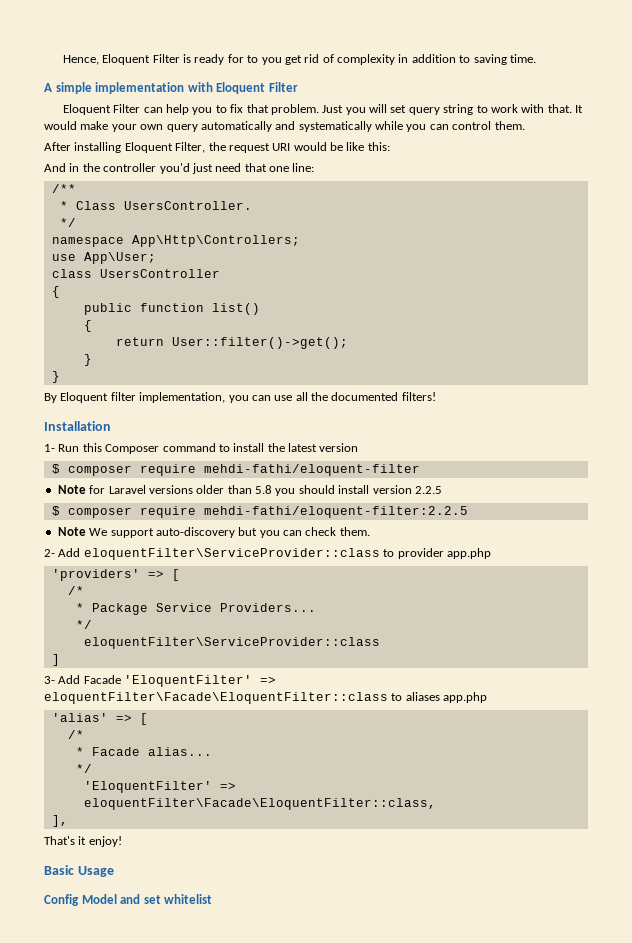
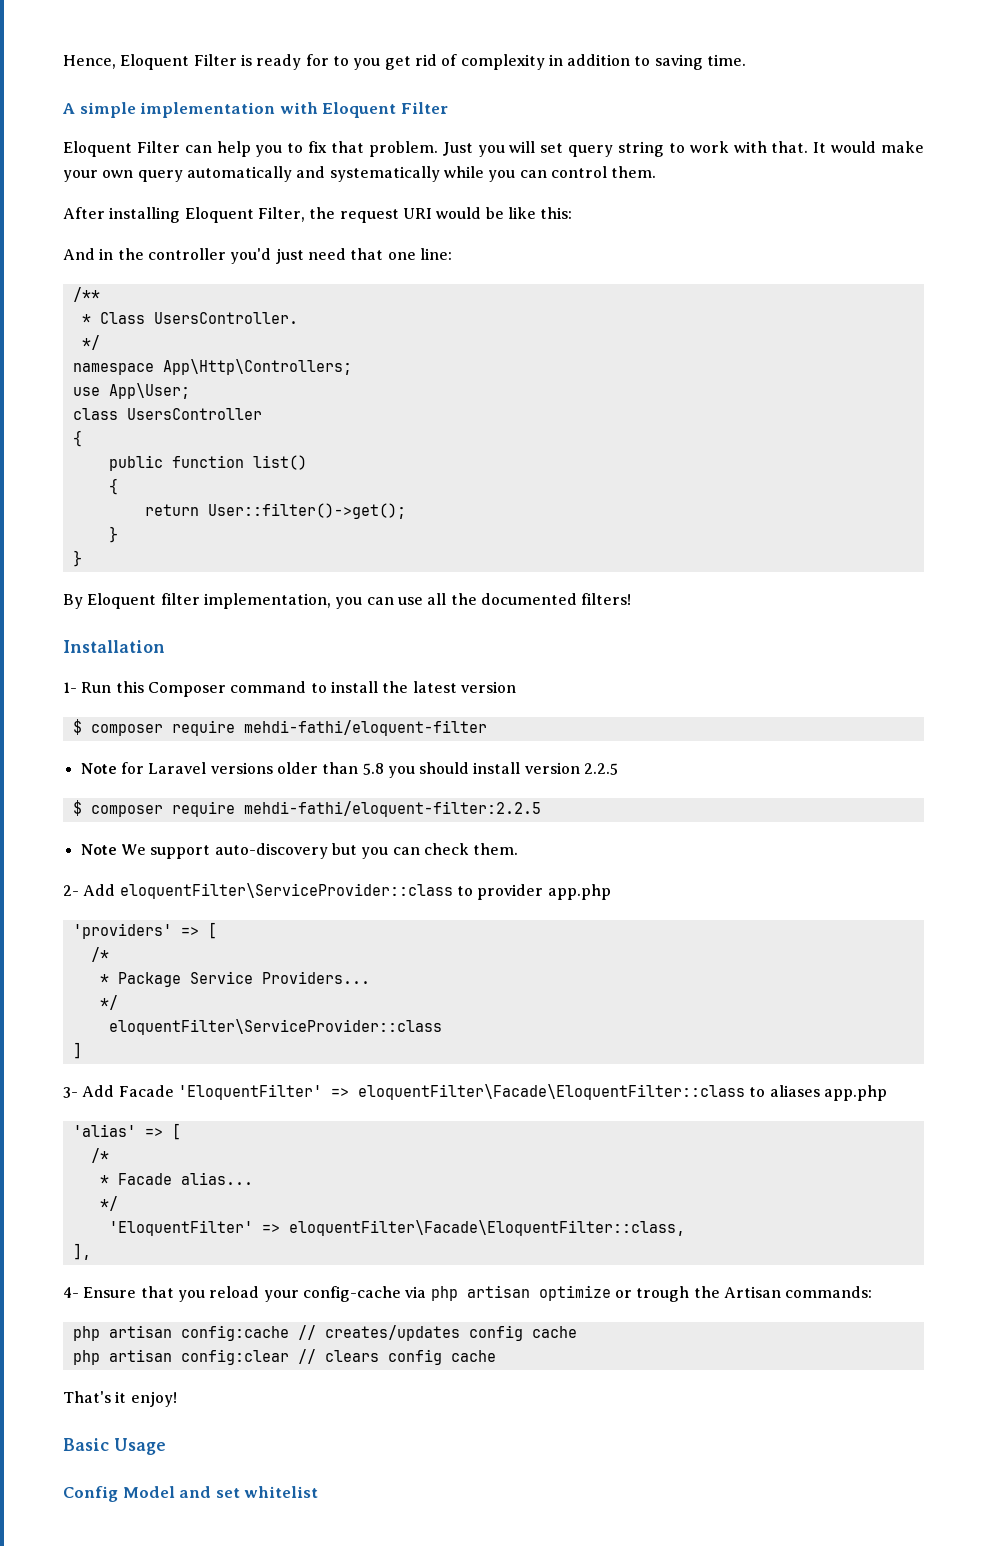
+ 4- Ensure that you reload your config-cache via php artisan optimize or trough the Artisan commands:
+ php artisan config:cache // creates/updates config cache
+ php artisan config:clear // clears config cache

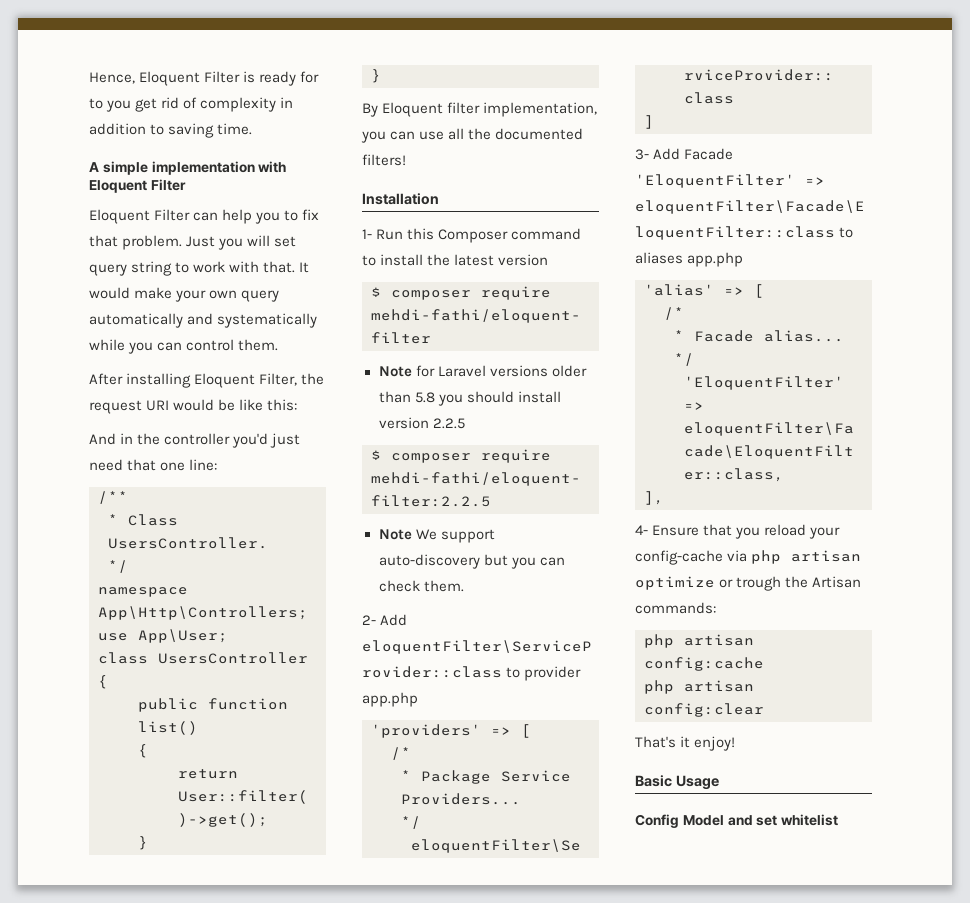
- php artisan config:cache // creates/updates config cache
+ php artisan config:cache
- php artisan config:clear // clears config cache
+ php artisan config:clear

